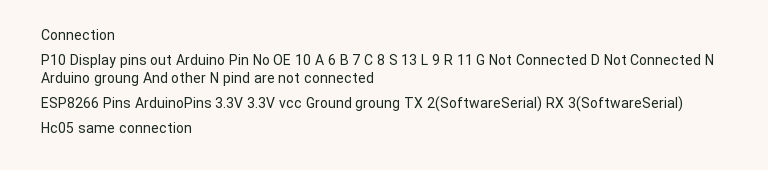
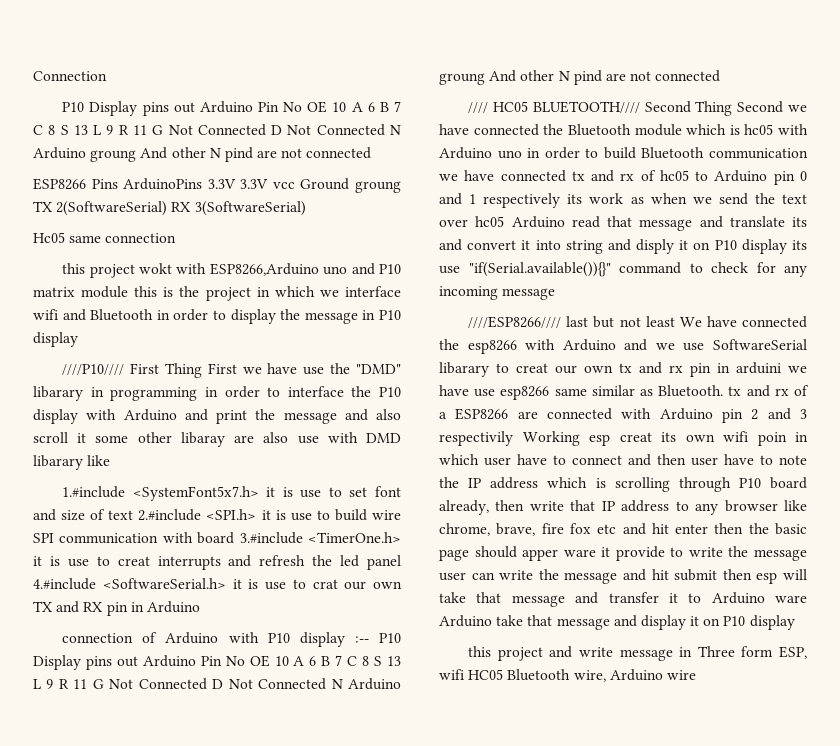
+ this project wokt with ESP8266,Arduino uno and P10 matrix module this is the project in which we interface wifi and Bluetooth in order to display the message in P10 display
+ ////P10//// First Thing First we have use the "DMD" libarary in programming in order to interface the P10 display with Arduino and print the message and also scroll it some other libaray are also use with DMD libarary like
+ 1.#include <SystemFont5x7.h> it is use to set font and size of text 2.#include <SPI.h> it is use to build wire SPI communication with board 3.#include <TimerOne.h> it is use to creat interrupts and refresh the led panel 4.#include <SoftwareSerial.h> it is use to crat our own TX and RX pin in Arduino
+ connection of Arduino with P10 display :-- P10 Display pins out Arduino Pin No OE 10 A 6 B 7 C 8 S 13 L 9 R 11 G Not Connected D Not Connected N Arduino groung And other N pind are not connected
+ //// HC05 BLUETOOTH//// Second Thing Second we have connected the Bluetooth module which is hc05 with Arduino uno in order to build Bluetooth communication we have connected tx and rx of hc05 to Arduino pin 0 and 1 respectively its work as when we send the text over hc05 Arduino read that message and translate its and convert it into string and disply it on P10 display its use "if(Serial.available()){}" command to check for any incoming message
+ ////ESP8266//// last but not least We have connected the esp8266 with Arduino and we use SoftwareSerial libarary to creat our own tx and rx pin in arduini we have use esp8266 same similar as Bluetooth. tx and rx of a ESP8266 are connected with Arduino pin 2 and 3 respectivily Working esp creat its own wifi poin in which user have to connect and then user have to note the IP address which is scrolling through P10 board already, then write that IP address to any browser like chrome, brave, fire fox etc and hit enter then the basic page should apper ware it provide to write the message user can write the message and hit submit then esp will take that message and transfer it to Arduino ware Arduino take that message and display it on P10 display
+ this project and write message in Three form ESP, wifi HC05 Bluetooth wire, Arduino wire

